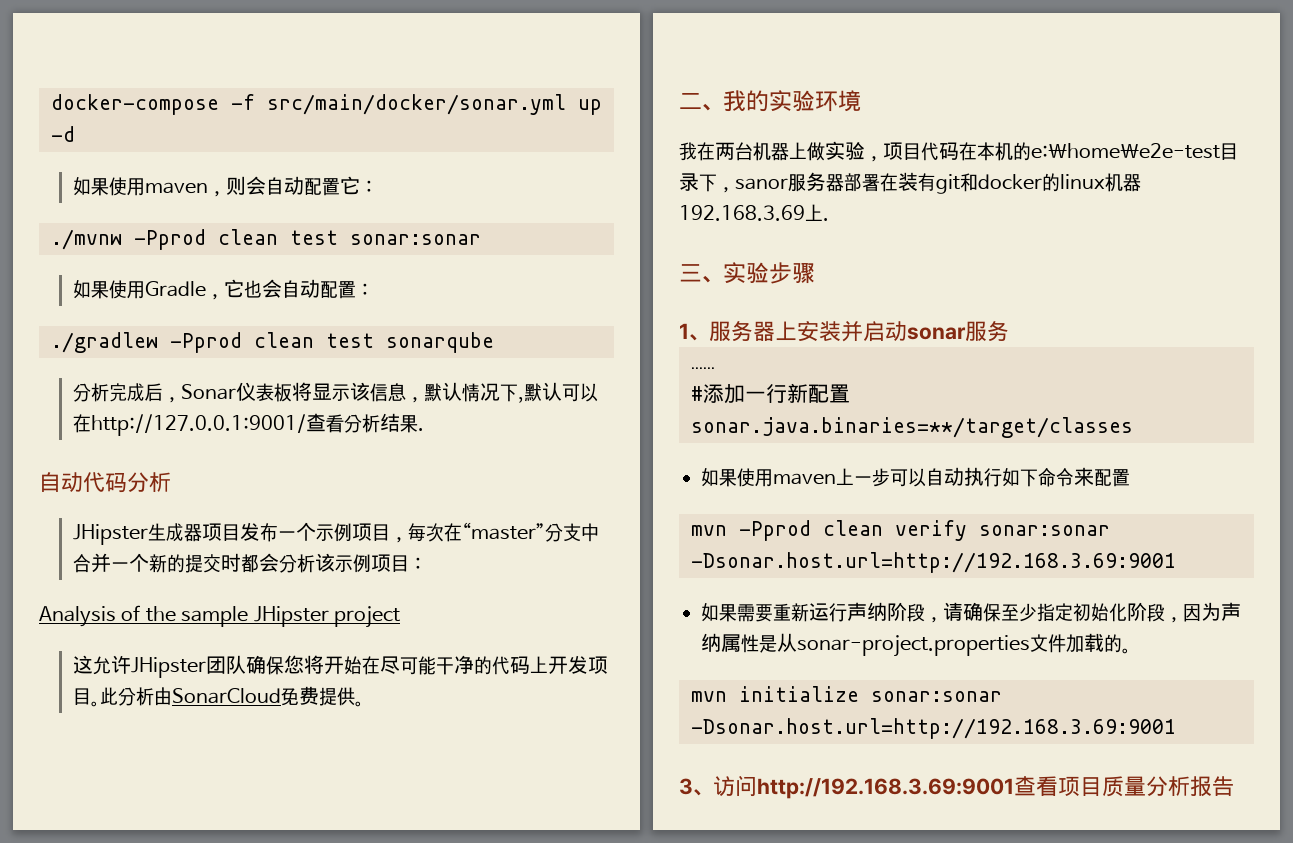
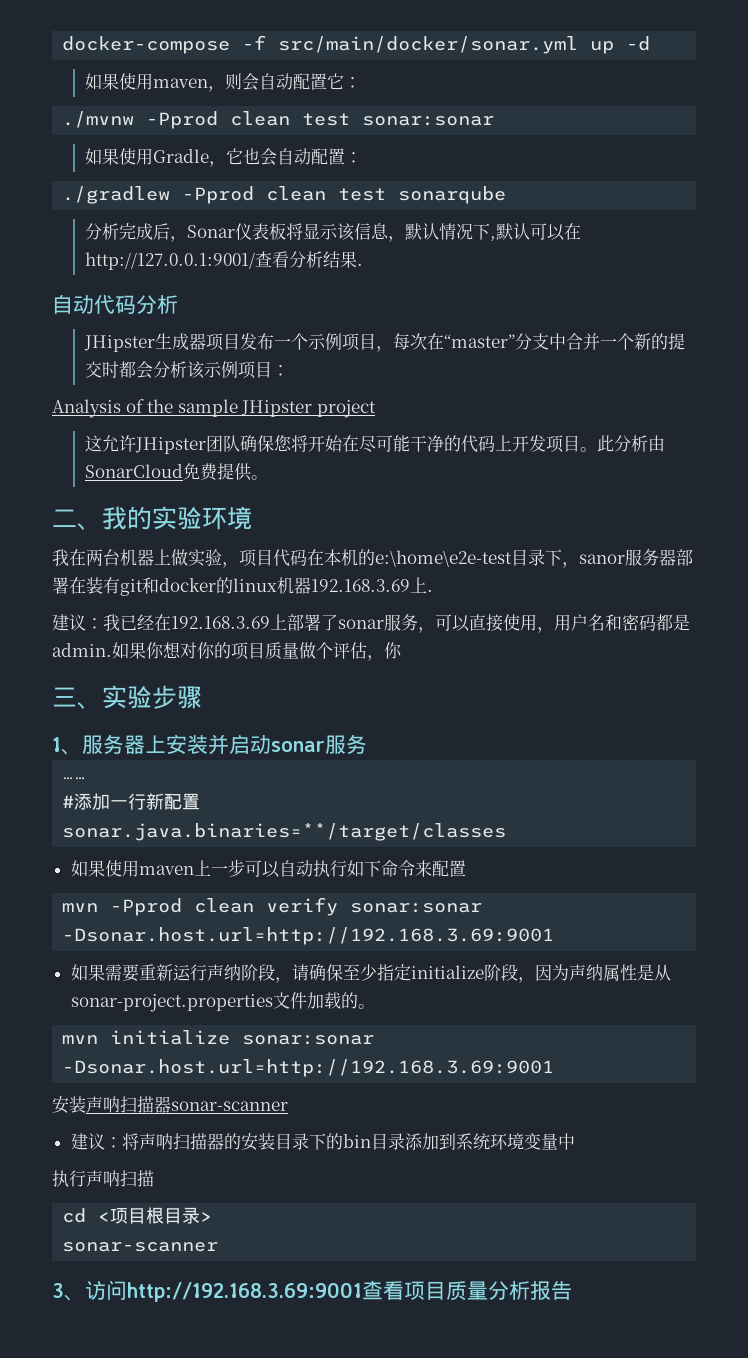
+ 建议：我已经在192.168.3.69上部署了sonar服务，可以直接使用，用户名和密码都是admin.如果你想对你的项目质量做个评估，你
- 如果需要重新运行声纳阶段，请确保至少指定初始化阶段，因为声纳属性是从sonar-project.properties文件加载的。
+ 如果需要重新运行声纳阶段，请确保至少指定initialize阶段，因为声纳属性是从sonar-project.properties文件加载的。
+ 安装声呐扫描器sonar-scanner
+ 建议：将声呐扫描器的安装目录下的bin目录添加到系统环境变量中
+ 执行声呐扫描
+ cd <项目根目录>
+ sonar-scanner

